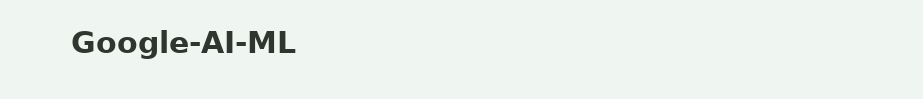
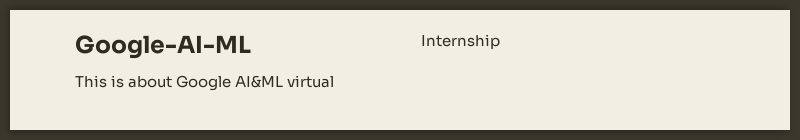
+ This is about Google AI&ML virtual Internship

